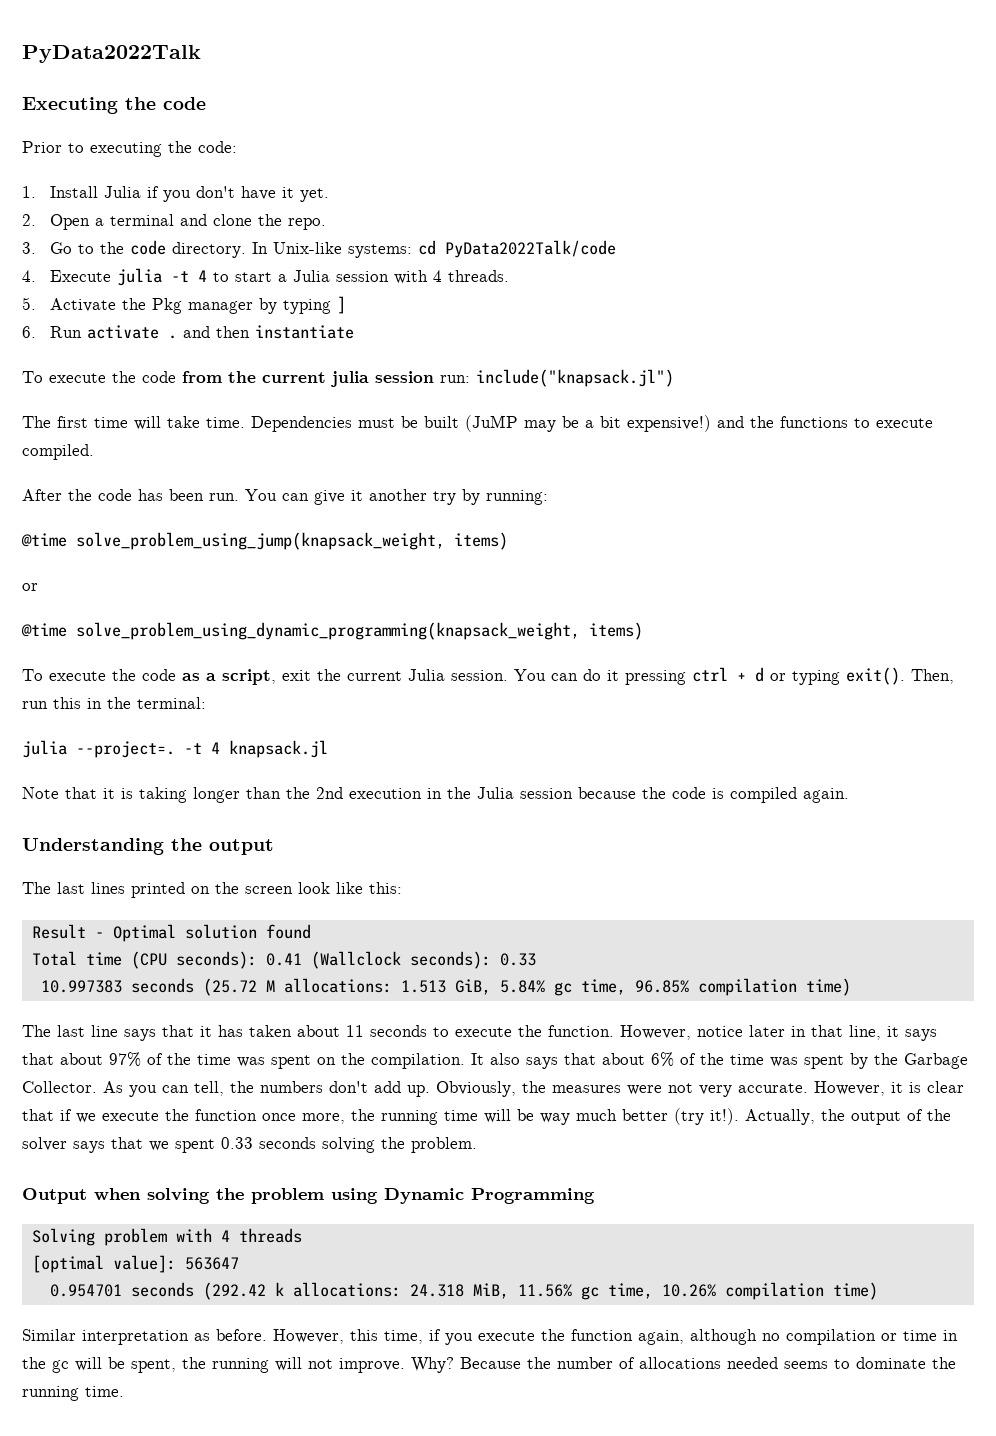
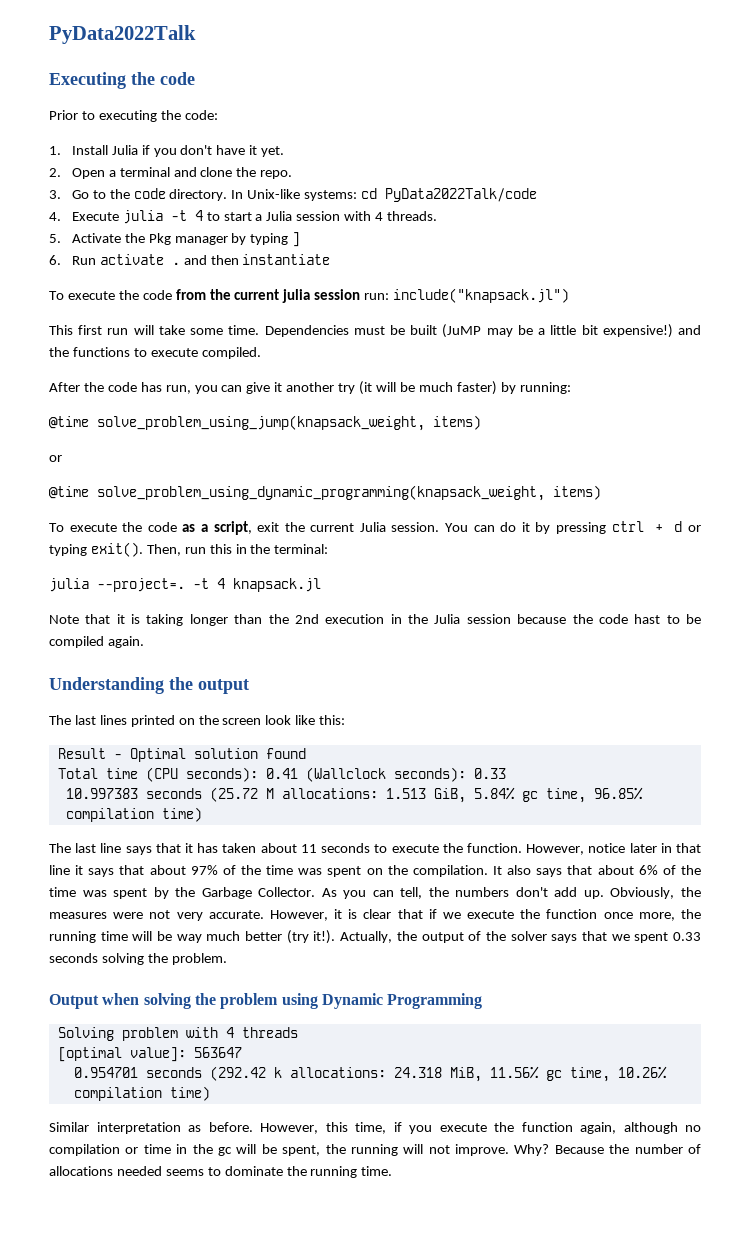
- The first time will take time.
+ This first run will take some time.
- Dependencies must be built (JuMP may be a bit expensive!) and the functions to execute compiled.
+ Dependencies must be built (JuMP may be a little bit expensive!) and the functions to execute compiled.
- After the code has been run. You can give it another try by running:
+ After the code has run, you can give it another try (it will be much faster) by running:
- You can do it pressing ctrl + d or typing exit().
+ You can do it by pressing ctrl + d or typing exit().
- Note that it is taking longer than the 2nd execution in the Julia session because the code is compiled again.
+ Note that it is taking longer than the 2nd execution in the Julia session because the code hast to be compiled again.
- However, notice later in that line, it says that about 97% of the time was spent on the compilation.
+ However, notice later in that line it says that about 97% of the time was spent on the compilation.

